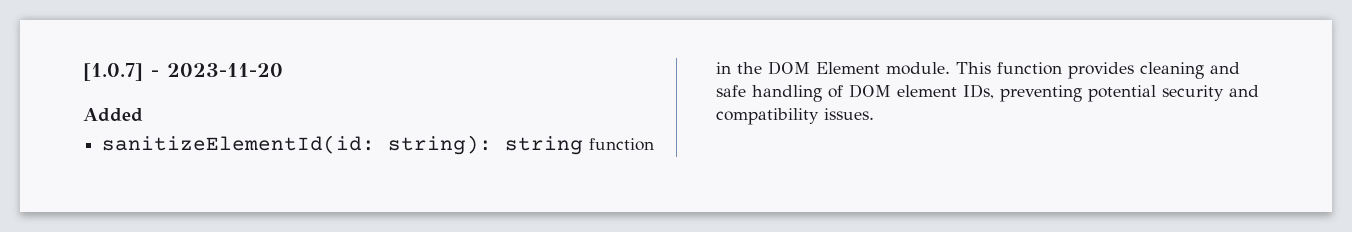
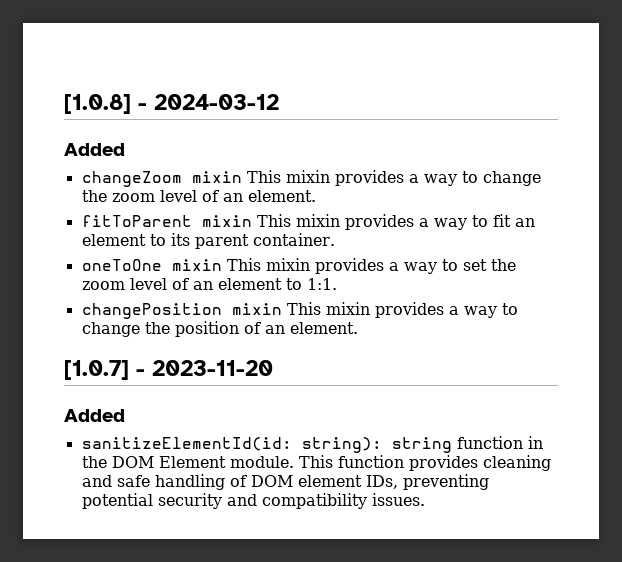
+ [1.0.8] - 2024-03-12
+ Added
+ changeZoom mixin This mixin provides a way to change the zoom level of an element.
+ fitToParent mixin This mixin provides a way to fit an element to its parent container.
+ oneToOne mixin This mixin provides a way to set the zoom level of an element to 1:1.
+ changePosition mixin This mixin provides a way to change the position of an element.

